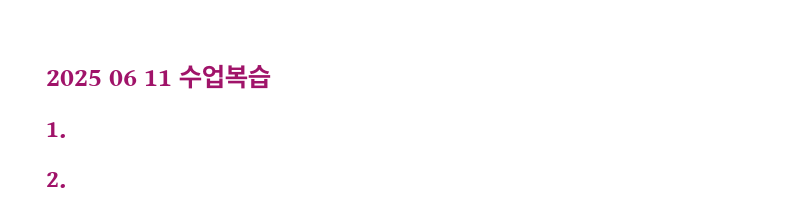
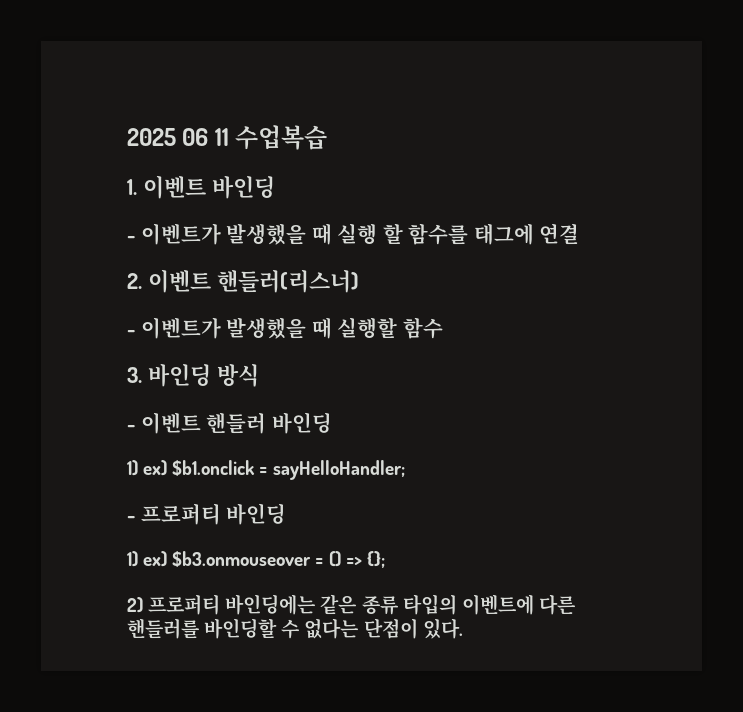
- 1.
- 2.
+ 1. 이벤트 바인딩
+ - 이벤트가 발생했을 때 실행 할 함수를 태그에 연결
+ 2. 이벤트 핸들러(리스너)
+ - 이벤트가 발생했을 때 실행할 함수
+ 3. 바인딩 방식
+ - 이벤트 핸들러 바인딩
+ 1) ex) $b1.onclick = sayHelloHandler;
+ - 프로퍼티 바인딩
+ 1) ex) $b3.onmouseover = () => {};
+ 2) 프로퍼티 바인딩에는 같은 종류 타입의 이벤트에 다른 핸들러를 바인딩할 수 없다는 단점이 있다.

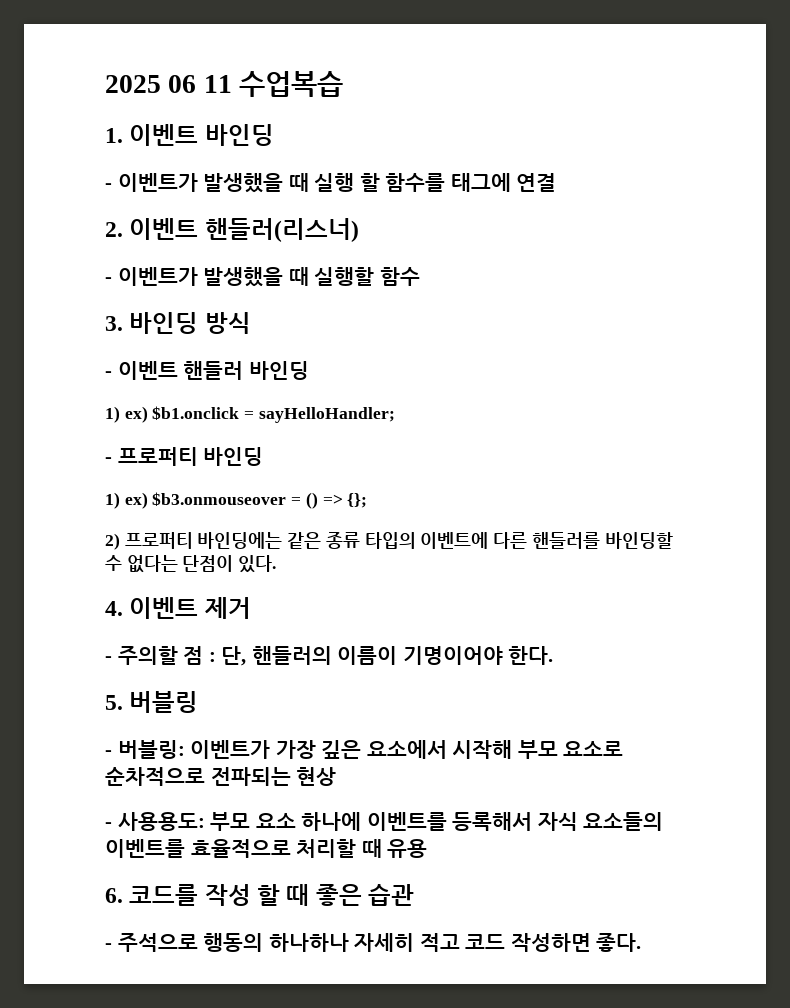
+ 4. 이벤트 제거
+ - 주의할 점 : 단, 핸들러의 이름이 기명이어야 한다.
+ 5. 버블링
+ - 버블링: 이벤트가 가장 깊은 요소에서 시작해 부모 요소로 순차적으로 전파되는 현상
+ - 사용용도: 부모 요소 하나에 이벤트를 등록해서 자식 요소들의 이벤트를 효율적으로 처리할 때 유용
+ 6. 코드를 작성 할 때 좋은 습관
+ - 주석으로 행동의 하나하나 자세히 적고 코드 작성하면 좋다.

